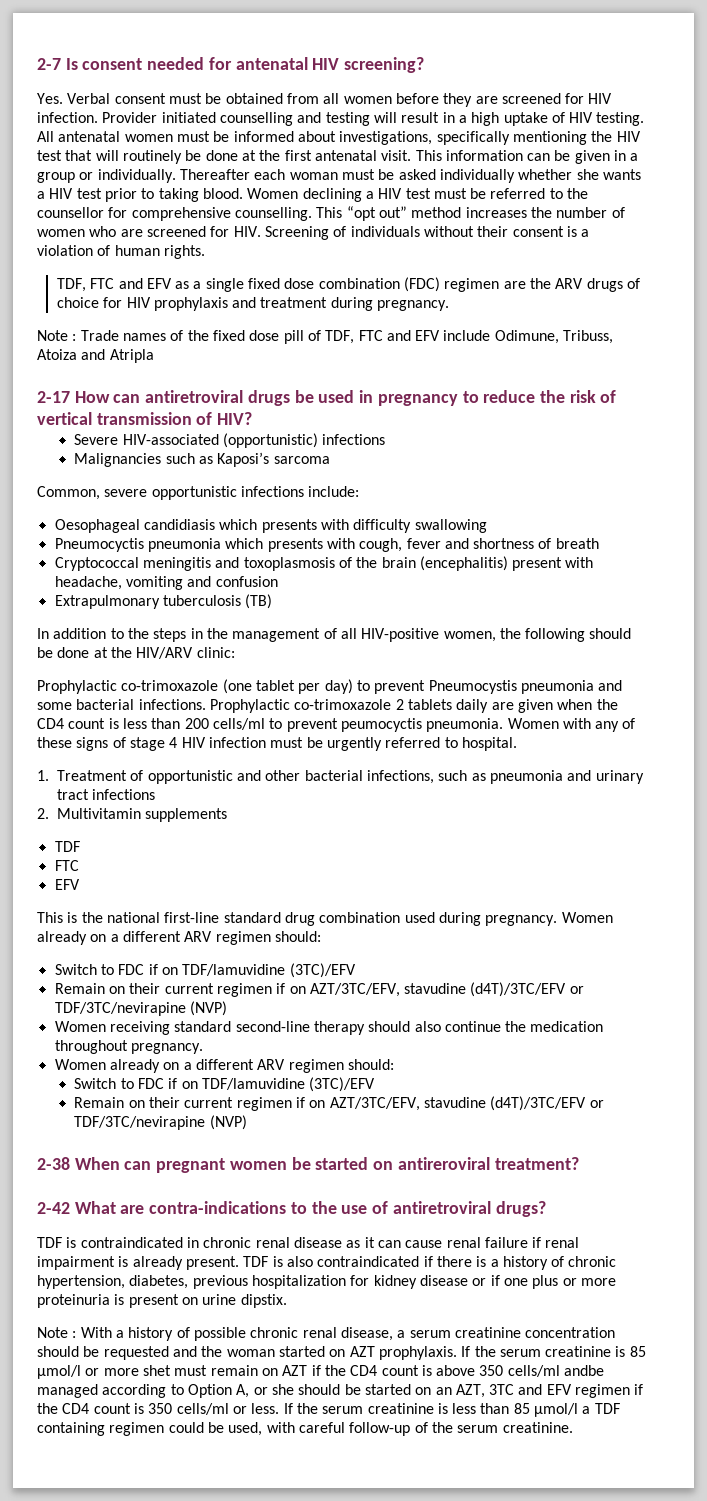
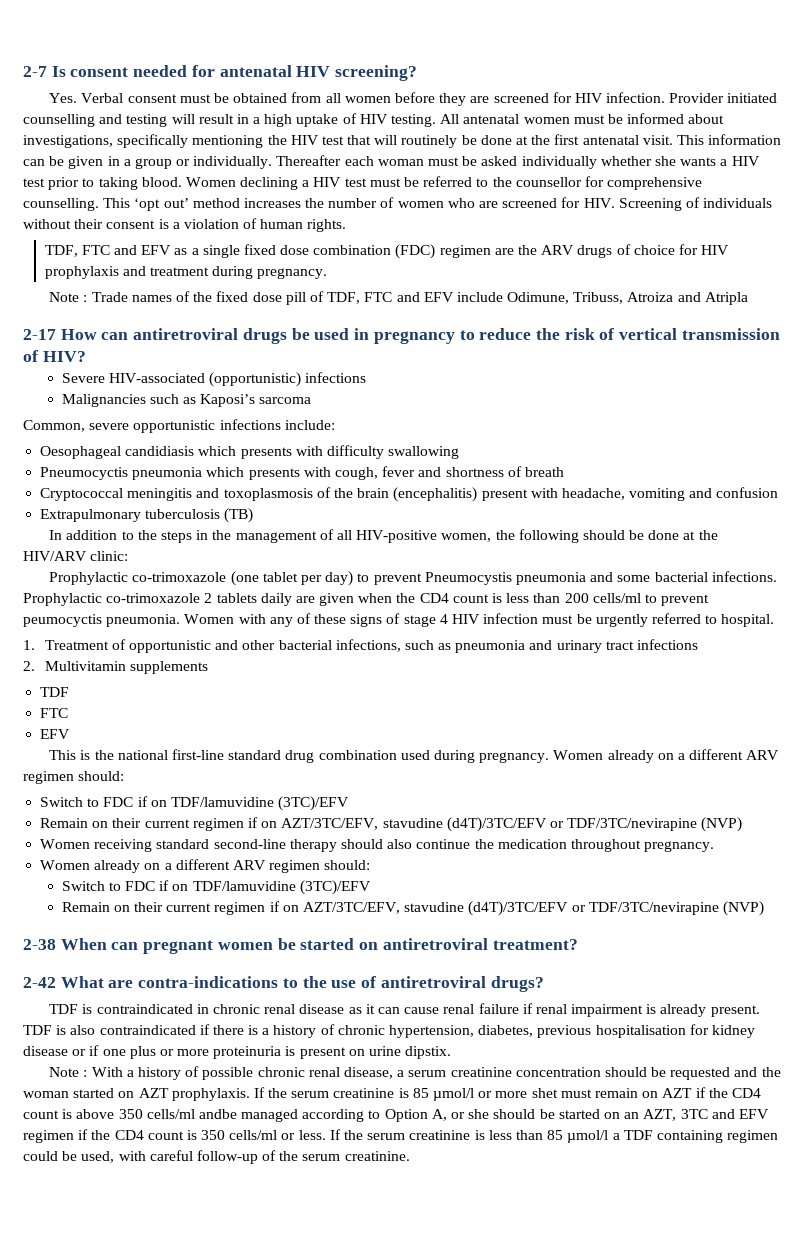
- This “opt out” method increases the number of women who are screened for HIV. Screening of individuals without their consent is a violation of human rights.
+ This ‘opt out’ method increases the number of women who are screened for HIV. Screening of individuals without their consent is a violation of human rights.
- Note : Trade names of the fixed dose pill of TDF, FTC and EFV include Odimune, Tribuss, Atoiza and Atripla
+ Note : Trade names of the fixed dose pill of TDF, FTC and EFV include Odimune, Tribuss, Atroiza and Atripla
- 2-38 When can pregnant women be started on antireroviral treatment?
+ 2-38 When can pregnant women be started on antiretroviral treatment?
- TDF is also contraindicated if there is a history of chronic hypertension, diabetes, previous hospitalization for kidney disease or if one plus or more proteinuria is present on urine dipstix.
+ TDF is also contraindicated if there is a history of chronic hypertension, diabetes, previous hospitalisation for kidney disease or if one plus or more proteinuria is present on urine dipstix.

